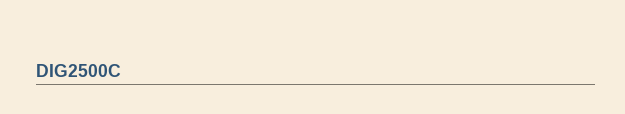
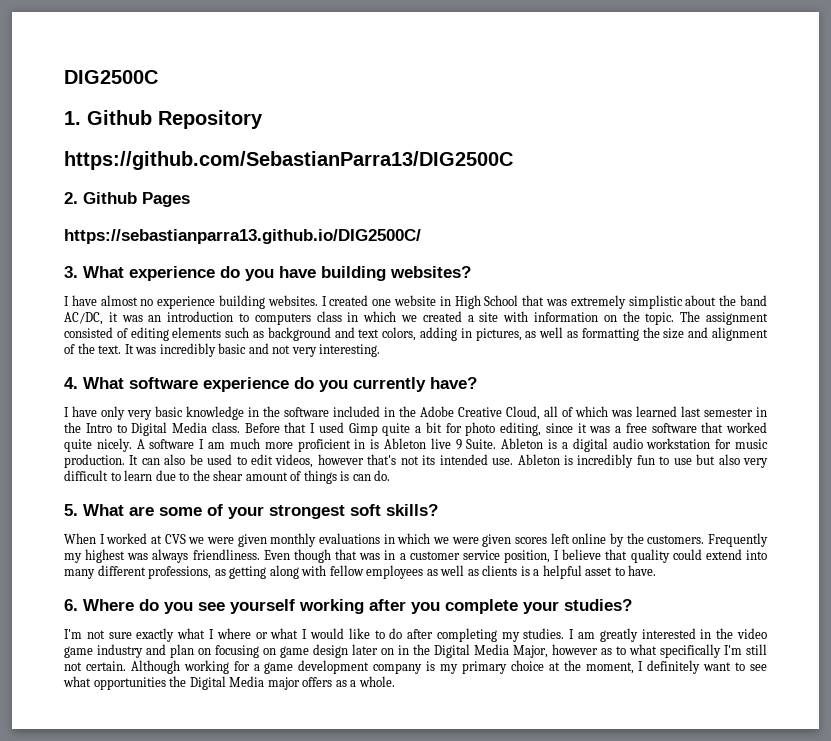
+ 1. Github Repository
+ https://github.com/SebastianParra13/DIG2500C
+ 2. Github Pages
+ https://sebastianparra13.github.io/DIG2500C/
+ 3. What experience do you have building websites?
+ I have almost no experience building websites. I created one website in High School that was extremely simplistic about the band AC/DC, it was an introduction to computers class in which we created a site with information on the topic. The assignment consisted of editing elements such as background and text colors, adding in pictures, as well as formatting the size and alignment of the text. It was incredibly basic and not very interesting.
+ 4. What software experience do you currently have?
+ I have only very basic knowledge in the software included in the Adobe Creative Cloud, all of which was learned last semester in the Intro to Digital Media class. Before that I used Gimp quite a bit for photo editing, since it was a free software that worked quite nicely. A software I am much more proficient in is Ableton live 9 Suite. Ableton is a digital audio workstation for music production. It can also be used to edit videos, however that's not its intended use. Ableton is incredibly fun to use but also very difficult to learn due to the shear amount of things is can do.
+ 5. What are some of your strongest soft skills?
+ When I worked at CVS we were given monthly evaluations in which we were given scores left online by the customers. Frequently my highest was always friendliness. Even though that was in a customer service position, I believe that quality could extend into many different professions, as getting along with fellow employees as well as clients is a helpful asset to have.
+ 6. Where do you see yourself working after you complete your studies?
+ I'm not sure exactly what I where or what I would like to do after completing my studies. I am greatly interested in the video game industry and plan on focusing on game design later on in the Digital Media Major, however as to what specifically I'm still not certain. Although working for a game development company is my primary choice at the moment, I definitely want to see what opportunities the Digital Media major offers as a whole.

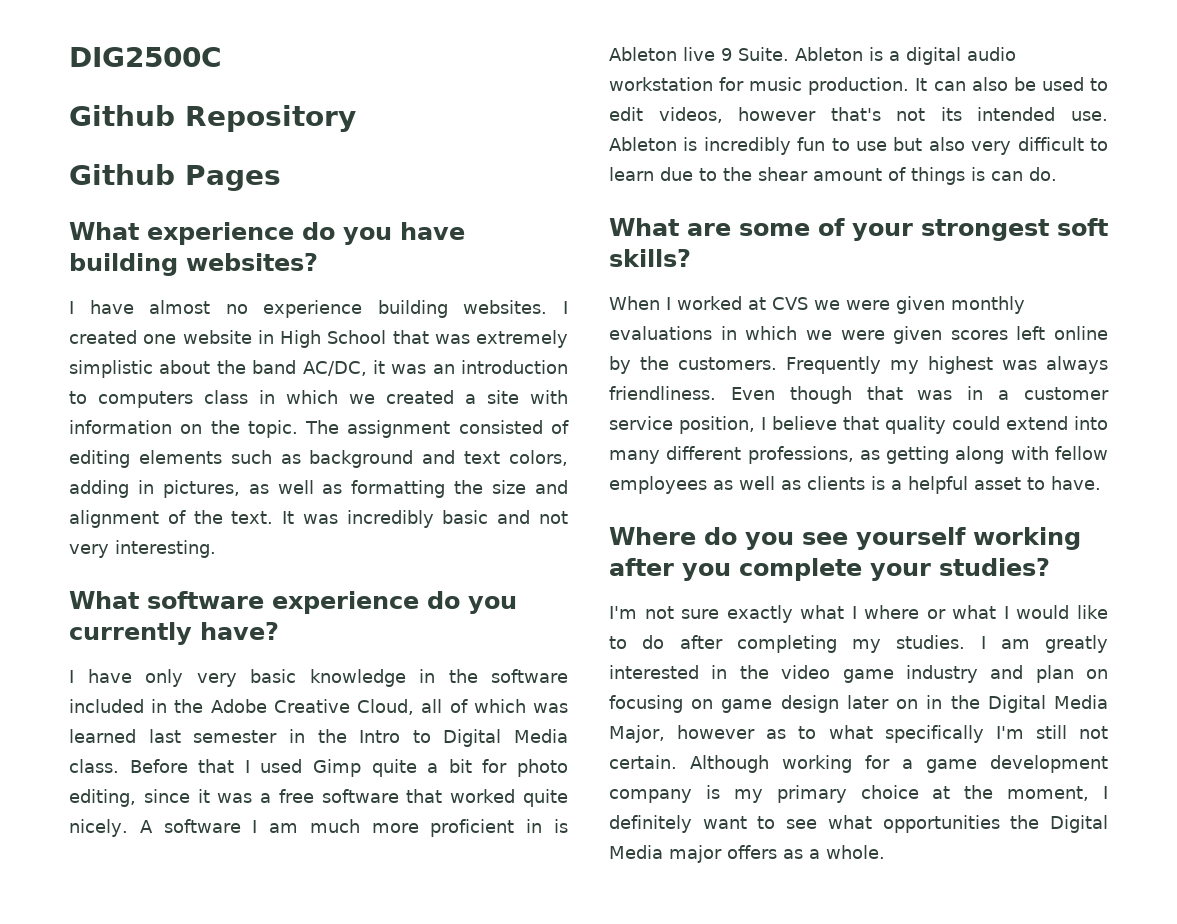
- 1. Github Repository
+ Github Repository
- https://github.com/SebastianParra13/DIG2500C
- 2. Github Pages
+ Github Pages
- https://sebastianparra13.github.io/DIG2500C/
- 3. What experience do you have building websites?
+ What experience do you have building websites?
- 4. What software experience do you currently have?
+ What software experience do you currently have?
- 5. What are some of your strongest soft skills?
+ What are some of your strongest soft skills?
- 6. Where do you see yourself working after you complete your studies?
+ Where do you see yourself working after you complete your studies?

